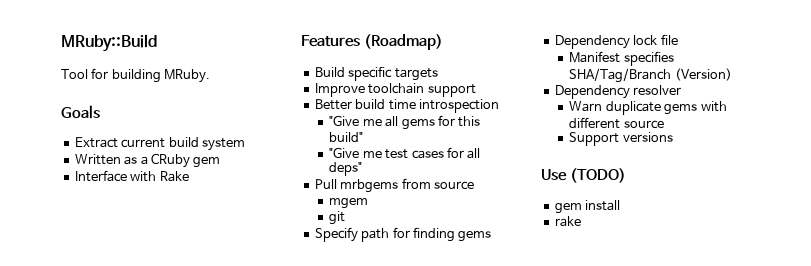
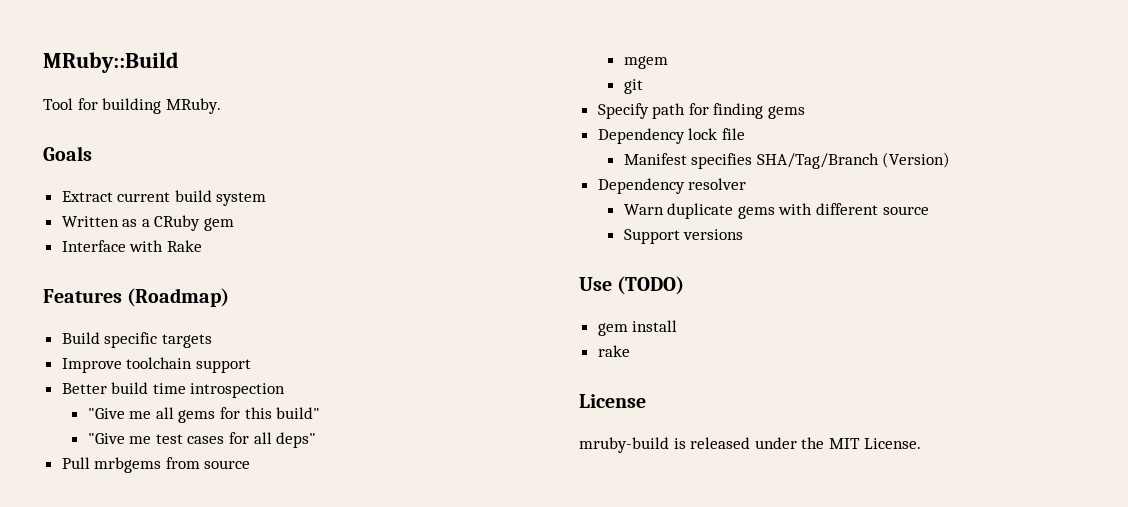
+ License
+ mruby-build is released under the MIT License.

